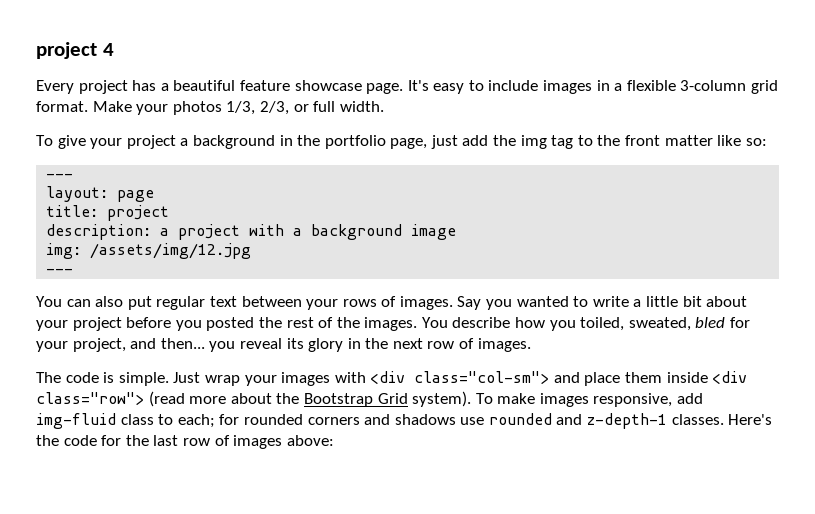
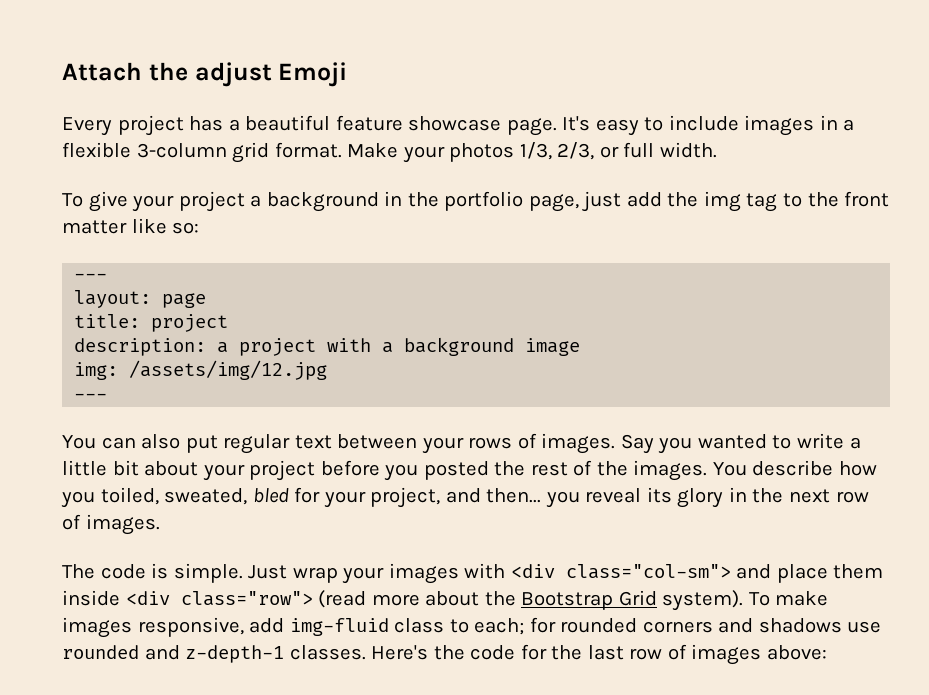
- project 4
+ Attach the adjust Emoji

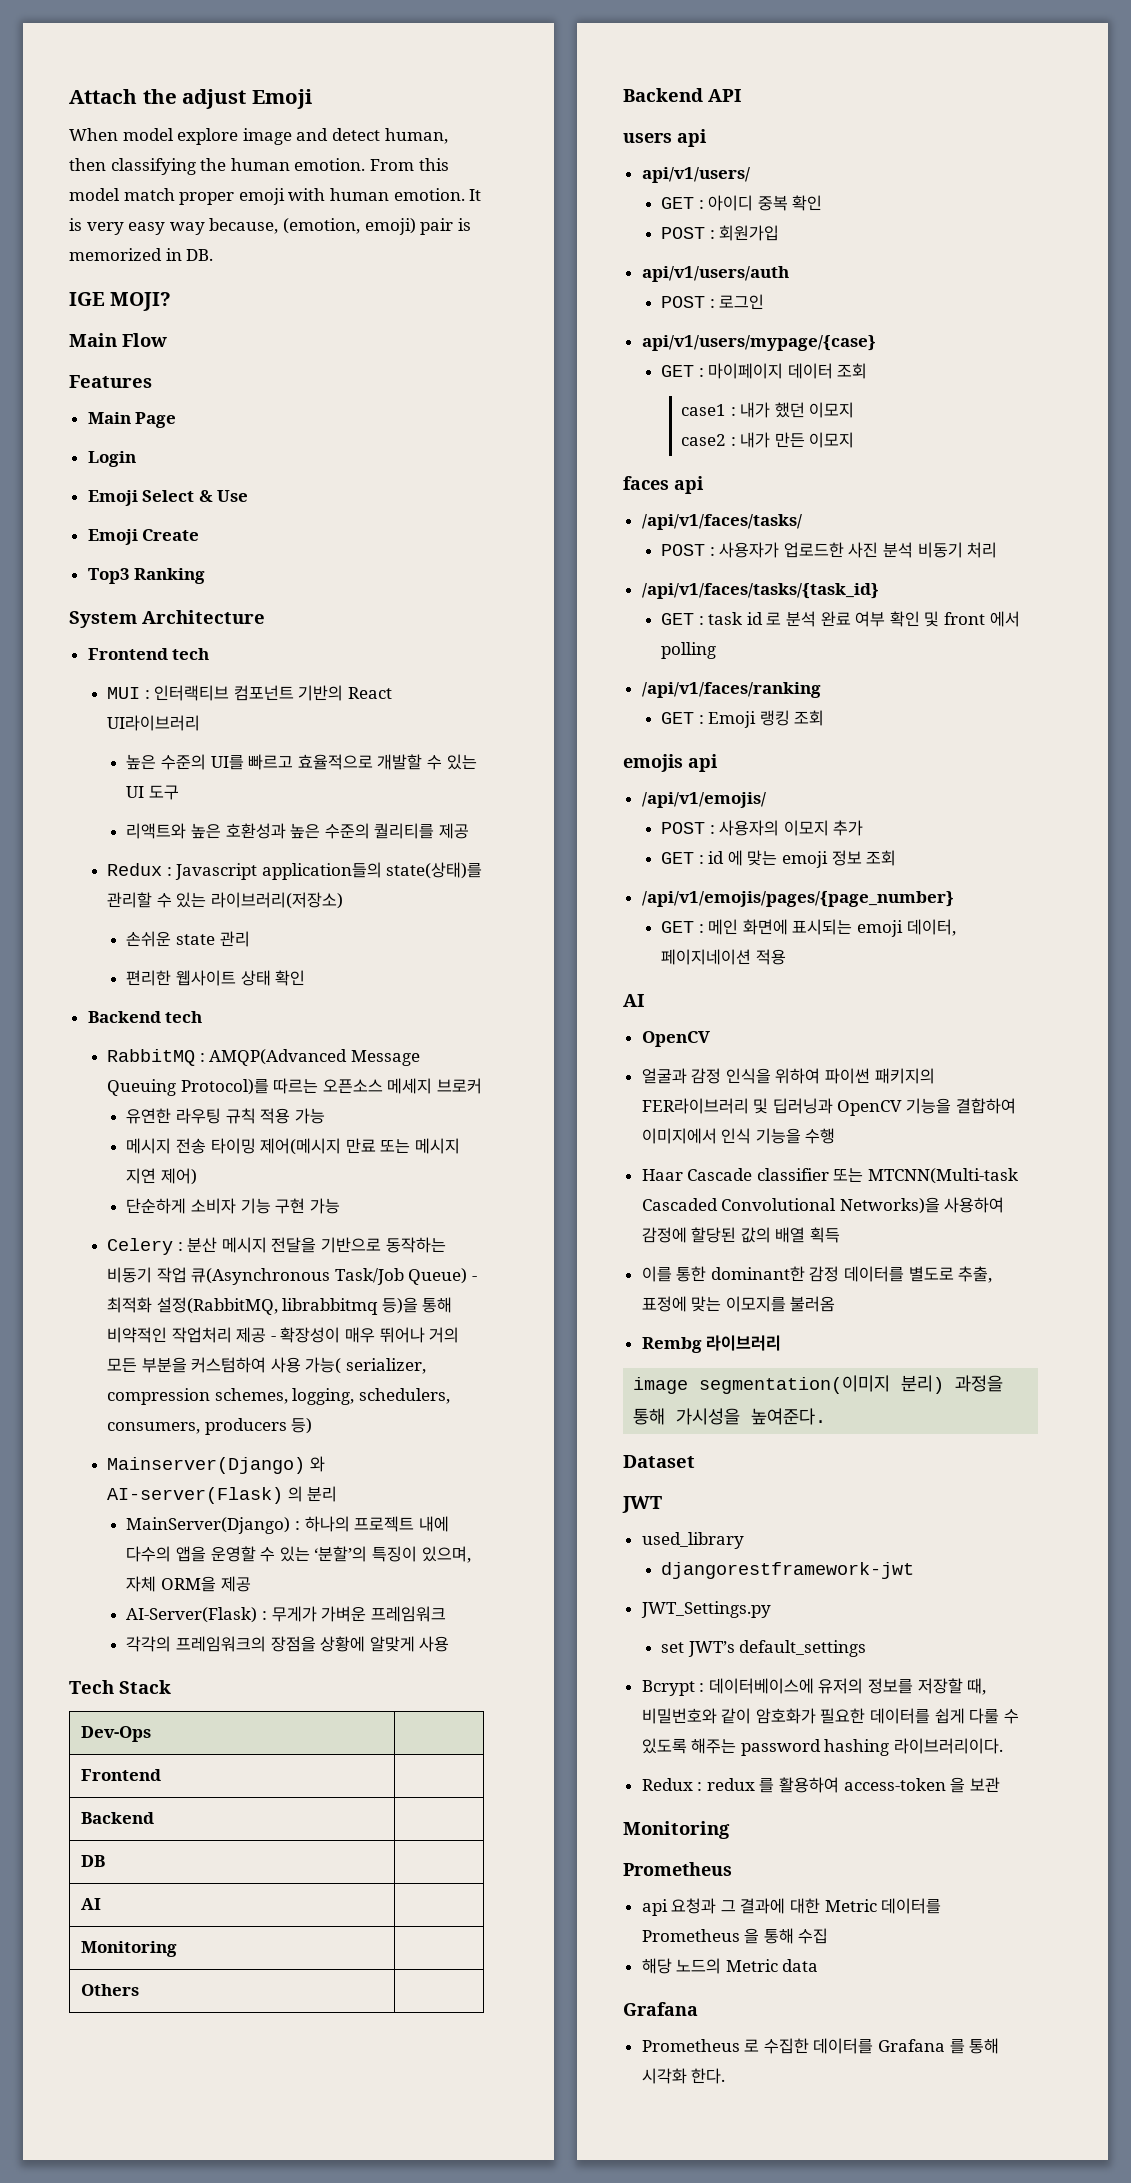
- Every project has a beautiful feature showcase page. It's easy to include images in a flexible 3-column grid format. Make your photos 1/3, 2/3, or full width.
- To give your project a background in the portfolio page, just add the img tag to the front matter like so:
- ---
- layout: page
- title: project
- description: a project with a background image
- img: /assets/img/12.jpg
- ---
- You can also put regular text between your rows of images. Say you wanted to write a little bit about your project before you posted the rest of the images. You describe how you toiled, sweated, bled for your project, and then... you reveal its glory in the next row of images.
- The code is simple. Just wrap your images with <div class="col-sm"> and place them inside <div class="row"> (read more about the Bootstrap Grid system). To make images responsive, add img-fluid class to each; for rounded corners and shadows use rounded and z-depth-1 classes. Here's the code for the last row of images above:
+ When model explore image and detect human, then classifying the human emotion. From this model match proper emoji with human emotion. It is very easy way because, (emotion, emoji) pair is memorized in DB.
+ IGE MOJI?
+ Main Flow
+ Features
+ Main Page
+ Login
+ Emoji Select & Use
+ Emoji Create
+ Top3 Ranking
+ System Architecture
+ Frontend tech
+ MUI : 인터랙티브 컴포넌트 기반의 React UI라이브러리
+ 높은 수준의 UI를 빠르고 효율적으로 개발할 수 있는 UI 도구
+ 리액트와 높은 호환성과 높은 수준의 퀄리티를 제공
+ Redux : Javascript application들의 state(상태)를 관리할 수 있는 라이브러리(저장소)
+ 손쉬운 state 관리
+ 편리한 웹사이트 상태 확인
+ Backend tech
+ RabbitMQ : AMQP(Advanced Message Queuing Protocol)를 따르는 오픈소스 메세지 브로커
+ 유연한 라우팅 규칙 적용 가능
+ 메시지 전송 타이밍 제어(메시지 만료 또는 메시지 지연 제어)
+ 단순하게 소비자 기능 구현 가능
+ Celery : 분산 메시지 전달을 기반으로 동작하는 비동기 작업 큐(Asynchronous Task/Job Queue) - 최적화 설정(RabbitMQ, librabbitmq 등)을 통해 비약적인 작업처리 제공 - 확장성이 매우 뛰어나 거의 모든 부분을 커스텀하여 사용 가능( serializer, compression schemes, logging, schedulers, consumers, producers 등)
+ Mainserver(Django) 와 AI-server(Flask) 의 분리
+ MainServer(Django) : 하나의 프로젝트 내에 다수의 앱을 운영할 수 있는 ‘분할’의 특징이 있으며, 자체 ORM을 제공
+ AI-Server(Flask) : 무게가 가벼운 프레임워크
+ 각각의 프레임워크의 장점을 상황에 알맞게 사용
+ Tech Stack
+ Dev-Ops |
+ Frontend |
+ Backend |
+ DB |
+ AI |
+ Monitoring |
+ Others |
+ Backend API
+ users api
+ api/v1/users/
+ GET : 아이디 중복 확인
+ POST : 회원가입
+ api/v1/users/auth
+ POST : 로그인
+ api/v1/users/mypage/{case}
+ GET : 마이페이지 데이터 조회
+ case1 : 내가 했던 이모지
+ case2 : 내가 만든 이모지
+ faces api
+ /api/v1/faces/tasks/
+ POST : 사용자가 업로드한 사진 분석 비동기 처리
+ /api/v1/faces/tasks/{task_id}
+ GET : task id 로 분석 완료 여부 확인 및 front 에서 polling
+ /api/v1/faces/ranking
+ GET : Emoji 랭킹 조회
+ emojis api
+ /api/v1/emojis/
+ POST : 사용자의 이모지 추가
+ GET : id 에 맞는 emoji 정보 조회
+ /api/v1/emojis/pages/{page_number}
+ GET : 메인 화면에 표시되는 emoji 데이터, 페이지네이션 적용
+ AI
+ OpenCV
+ 얼굴과 감정 인식을 위하여 파이썬 패키지의 FER라이브러리 및 딥러닝과 OpenCV 기능을 결합하여 이미지에서 인식 기능을 수행
+ Haar Cascade classifier 또는 MTCNN(Multi-task Cascaded Convolutional Networks)을 사용하여 감정에 할당된 값의 배열 획득
+ 이를 통한 dominant한 감정 데이터를 별도로 추출, 표정에 맞는 이모지를 불러옴
+ Rembg 라이브러리
+ image segmentation(이미지 분리) 과정을 통해 가시성을 높여준다.
+ Dataset
+ JWT
+ used_library
+ djangorestframework-jwt
+ JWT_Settings.py
+ set JWT’s default_settings
+ Bcrypt : 데이터베이스에 유저의 정보를 저장할 때, 비밀번호와 같이 암호화가 필요한 데이터를 쉽게 다룰 수 있도록 해주는 password hashing 라이브러리이다.
+ Redux : redux 를 활용하여 access-token 을 보관
+ Monitoring
+ Prometheus
+ api 요청과 그 결과에 대한 Metric 데이터를 Prometheus 을 통해 수집
+ 해당 노드의 Metric data
+ Grafana
+ Prometheus 로 수집한 데이터를 Grafana 를 통해 시각화 한다.

